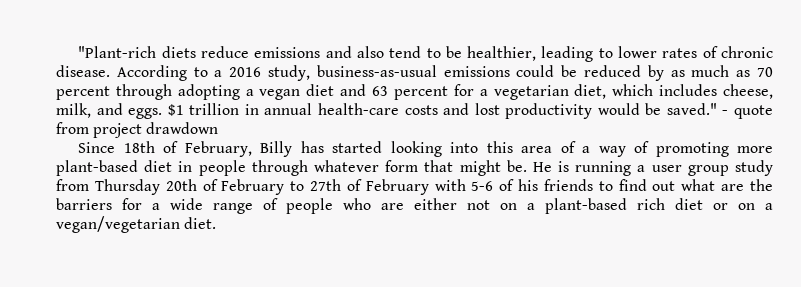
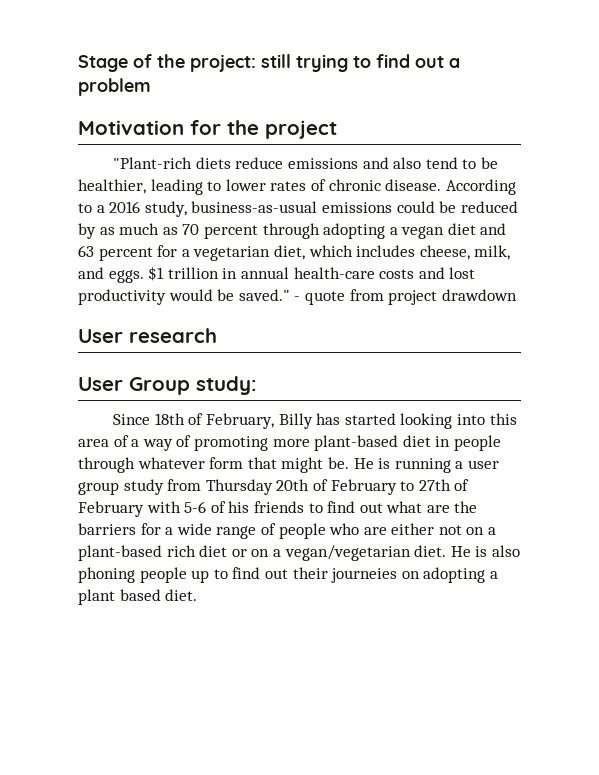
+ Stage of the project: still trying to find out a problem
+ Motivation for the project
+ User research
+ User Group study:
+ He is also phoning people up to find out their journeies on adopting a plant based diet.

